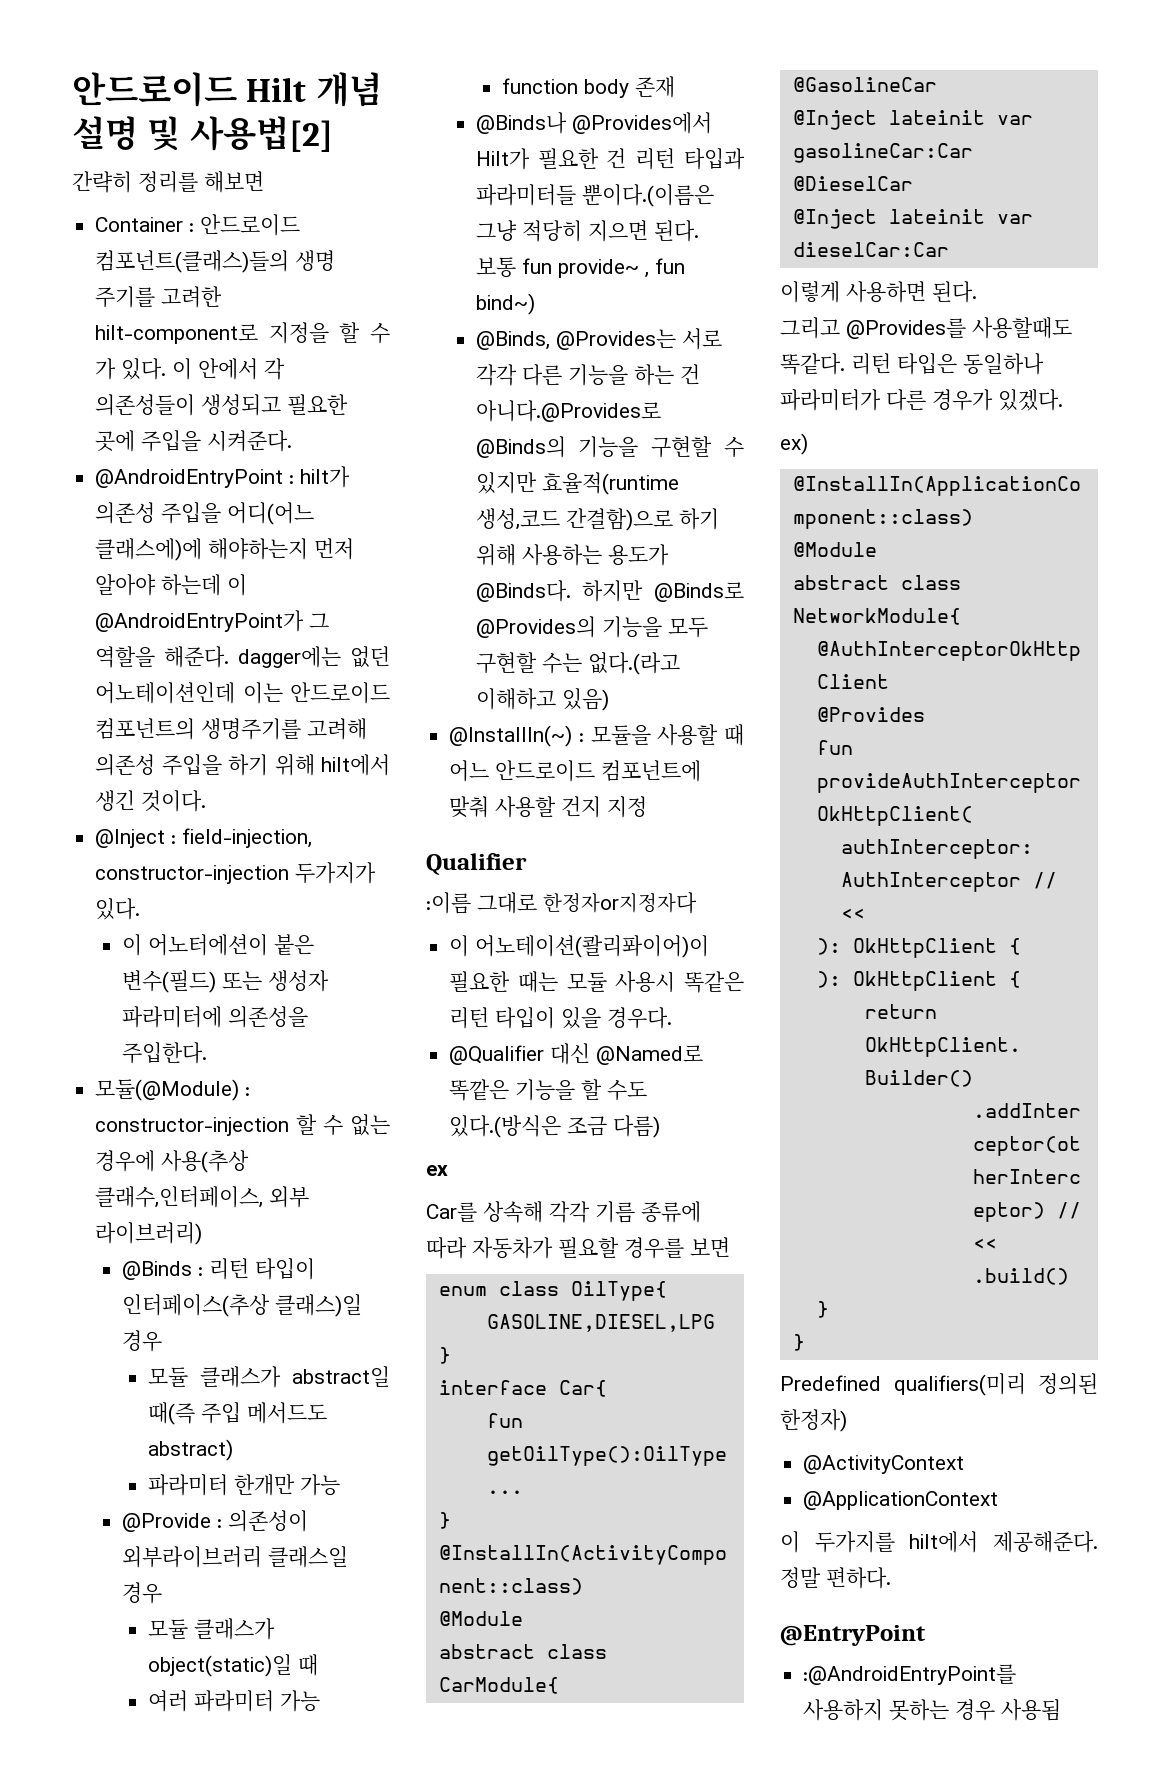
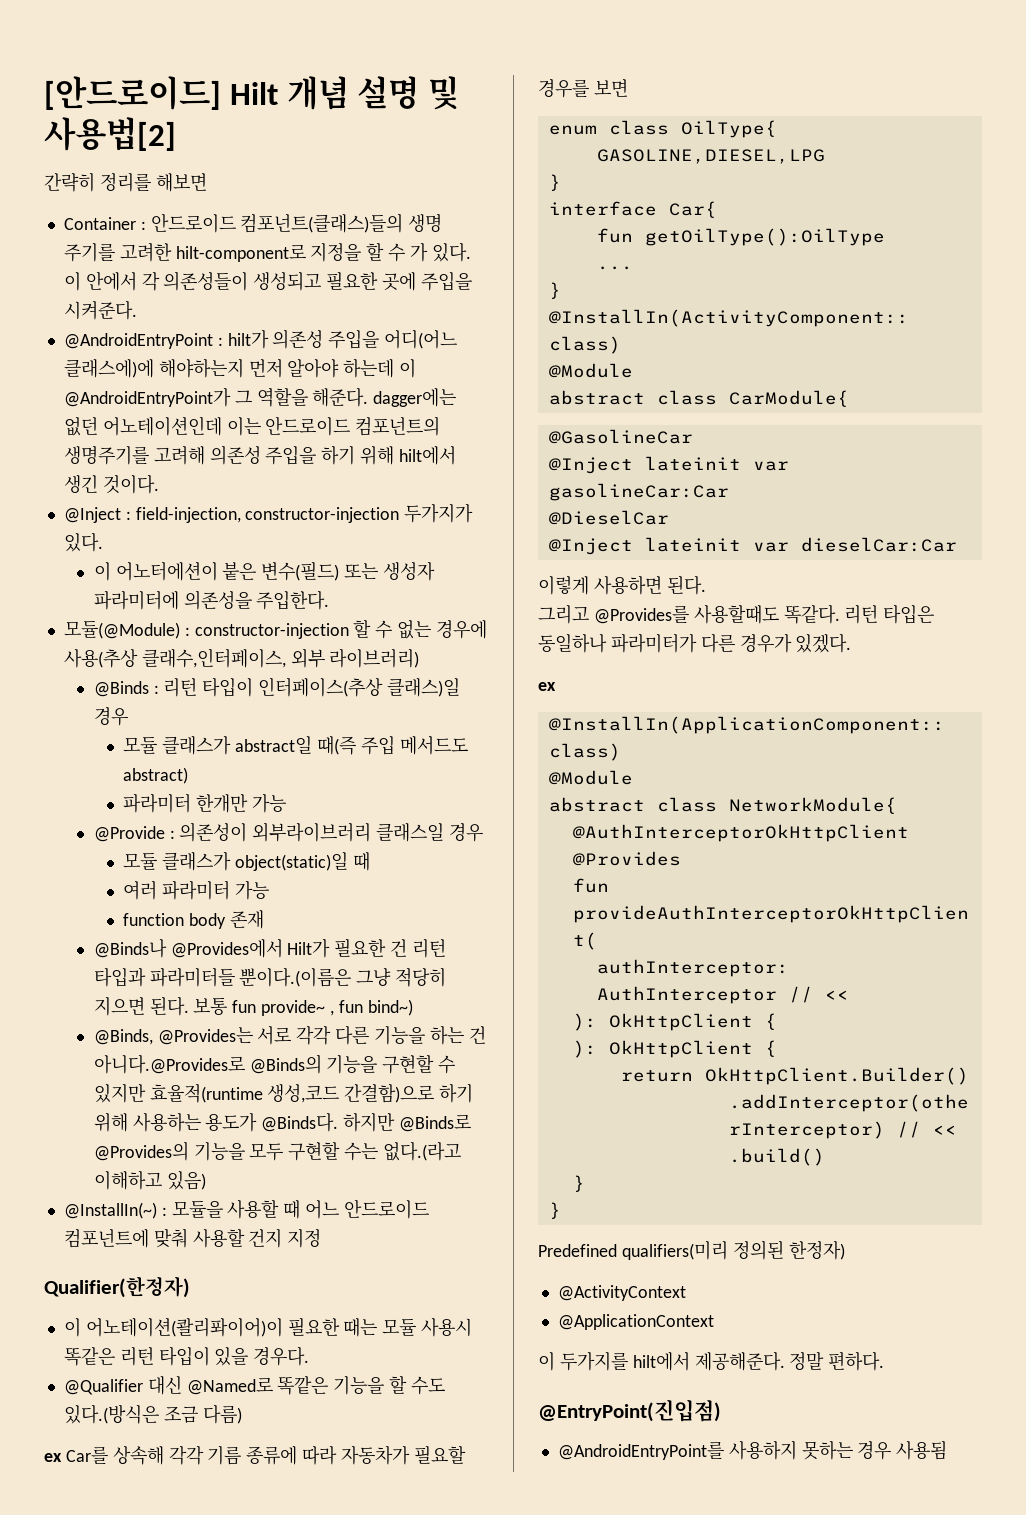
- 안드로이드 Hilt 개념 설명 및 사용법[2]
+ [안드로이드] Hilt 개념 설명 및 사용법[2]
- Qualifier
- :이름 그대로 한정자or지정자다
+ Qualifier(한정자)
- ex
- Car를 상속해 각각 기름 종류에 따라 자동차가 필요할 경우를 보면
+ ex Car를 상속해 각각 기름 종류에 따라 자동차가 필요할 경우를 보면
  리턴 타입은 동일하나 파라미터가 다른 경우가 있겠다.
- ex)
+ ex
- @EntryPoint
- :@AndroidEntryPoint를 사용하지 못하는 경우 사용됨
+ @EntryPoint(진입점)
+ @AndroidEntryPoint를 사용하지 못하는 경우 사용됨

